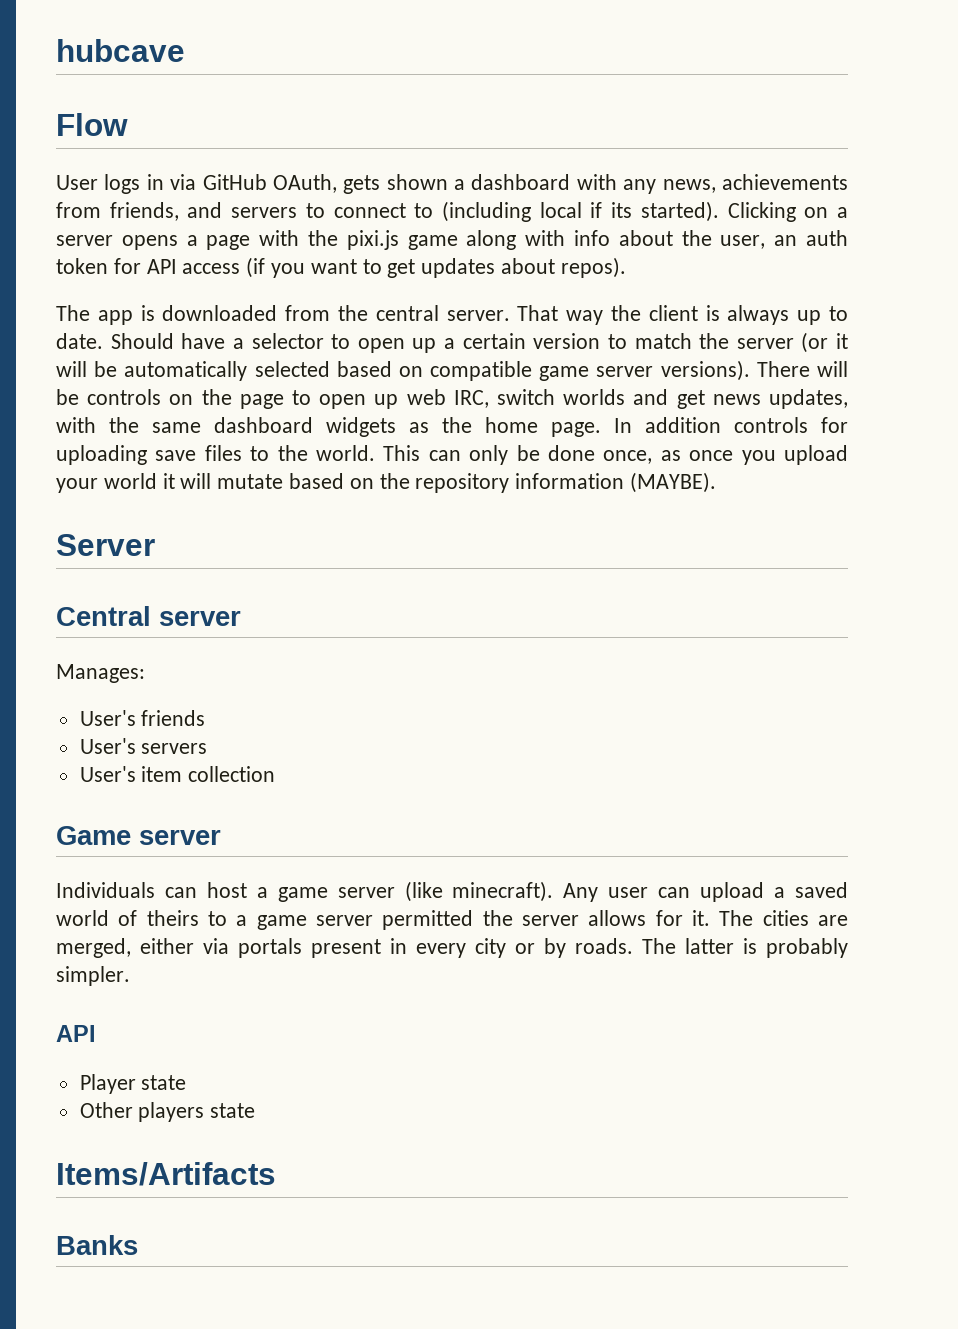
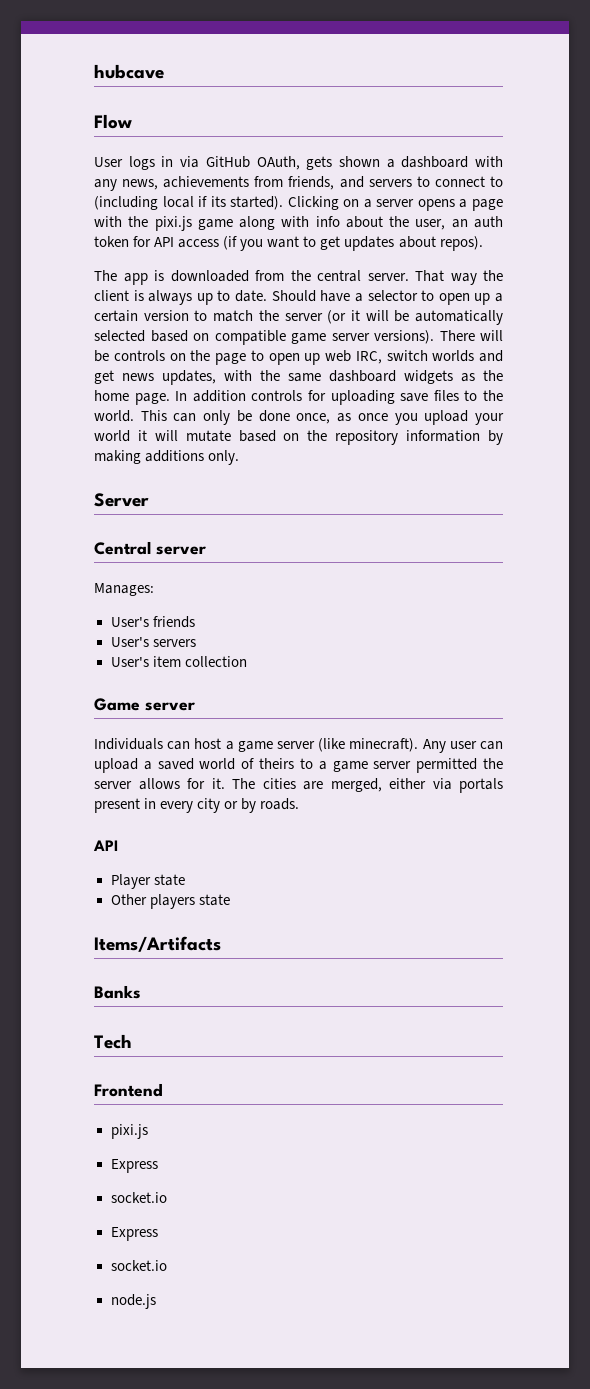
- This can only be done once, as once you upload your world it will mutate based on the repository information (MAYBE).
+ This can only be done once, as once you upload your world it will mutate based on the repository information by making additions only.
- The latter is probably simpler.
+ Tech
+ Frontend
+ pixi.js
+ Express
+ socket.io
+ Express
+ socket.io
+ node.js

